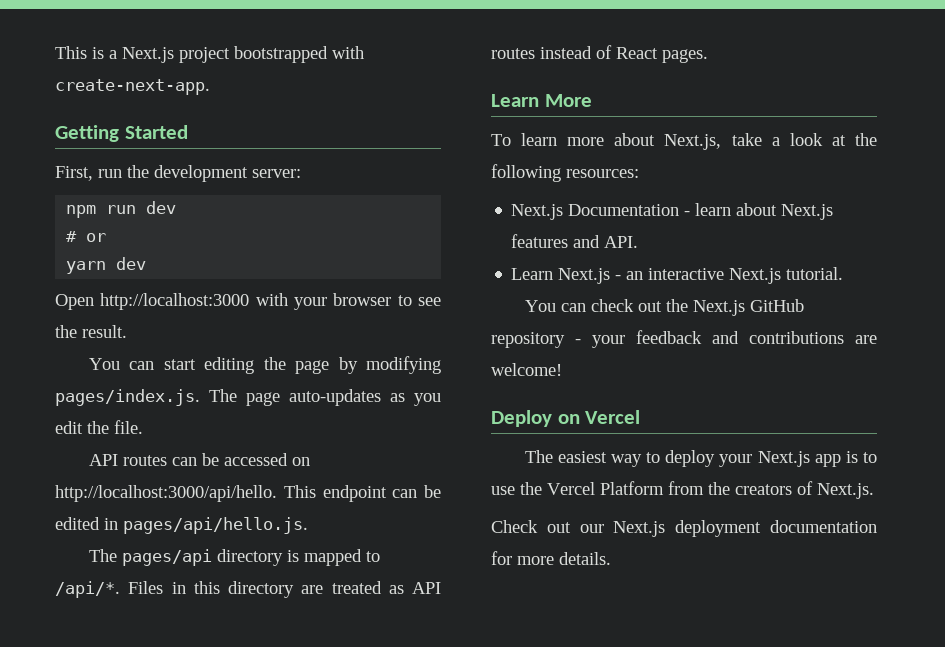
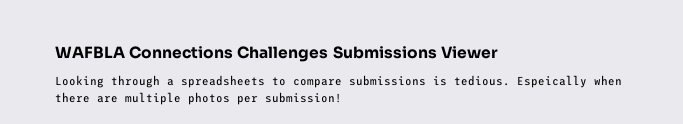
- This is a Next.js project bootstrapped with create-next-app.
- Getting Started
- First, run the development server:
- npm run dev
- # or
- yarn dev
- Open http://localhost:3000 with your browser to see the result.
- You can start editing the page by modifying pages/index.js. The page auto-updates as you edit the file.
- API routes can be accessed on http://localhost:3000/api/hello. This endpoint can be edited in pages/api/hello.js.
- The pages/api directory is mapped to /api/*. Files in this directory are treated as API routes instead of React pages.
- Learn More
- To learn more about Next.js, take a look at the following resources:
- Next.js Documentation - learn about Next.js features and API.
- Learn Next.js - an interactive Next.js tutorial.
- You can check out the Next.js GitHub repository - your feedback and contributions are welcome!
- Deploy on Vercel
- The easiest way to deploy your Next.js app is to use the Vercel Platform from the creators of Next.js.
- Check out our Next.js deployment documentation for more details.
+ WAFBLA Connections Challenges Submissions Viewer
+ Looking through a spreadsheets to compare submissions is tedious. Espeically when there are multiple photos per submission!

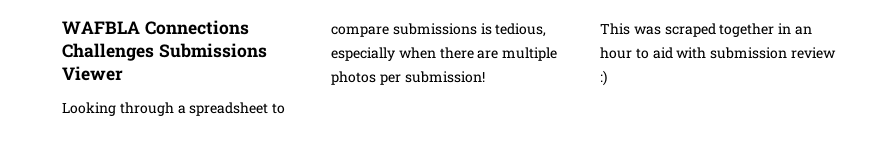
- Looking through a spreadsheets to compare submissions is tedious. Espeically when there are multiple photos per submission!
+ Looking through a spreadsheet to compare submissions is tedious, especially when there are multiple photos per submission!
+ This was scraped together in an hour to aid with submission review :)

